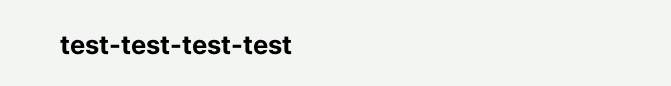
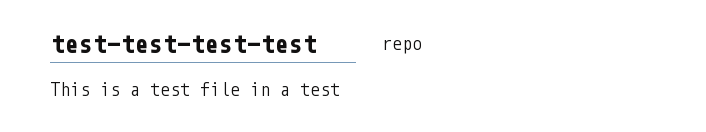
+ This is a test file in a test repo

